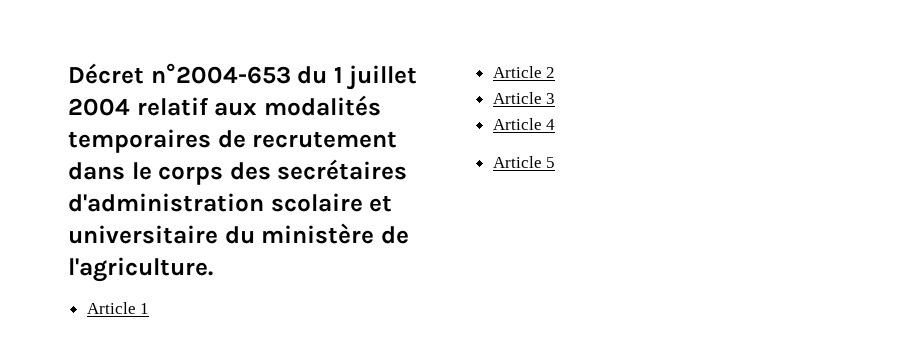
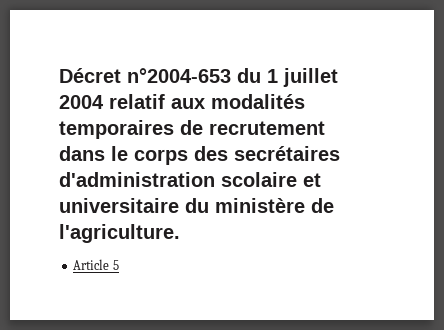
- Article 1
- Article 2
- Article 3
- Article 4

